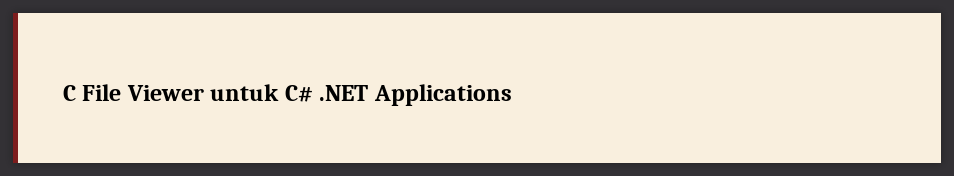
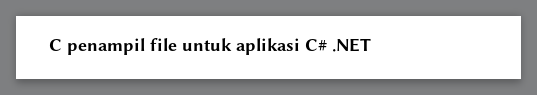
- C File Viewer untuk C# .NET Applications
+ C penampil file untuk aplikasi C# .NET

